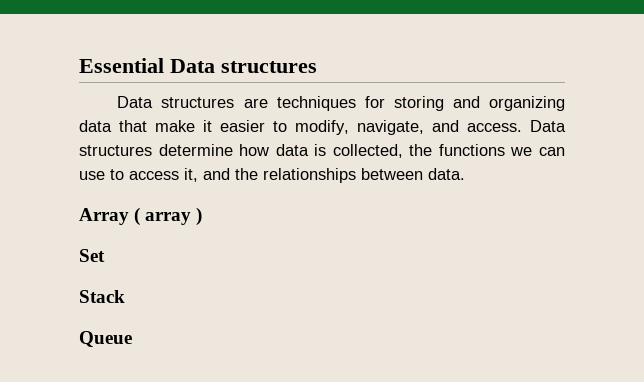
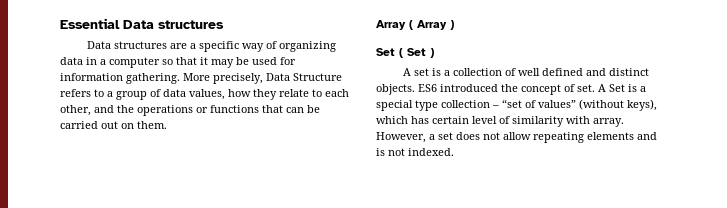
- Data structures are techniques for storing and organizing data that make it easier to modify, navigate, and access. Data structures determine how data is collected, the functions we can use to access it, and the relationships between data.
+ Data structures are a specific way of organizing data in a computer so that it may be used for information gathering. More precisely, Data Structure refers to a group of data values, how they relate to each other, and the operations or functions that can be carried out on them.
- Array ( array )
+ Array ( Array )
- Set
- Stack
- Queue
+ Set ( Set )
+ A set is a collection of well defined and distinct objects. ES6 introduced the concept of set. A Set is a special type collection – “set of values” (without keys), which has certain level of similarity with array. However, a set does not allow repeating elements and is not indexed.

